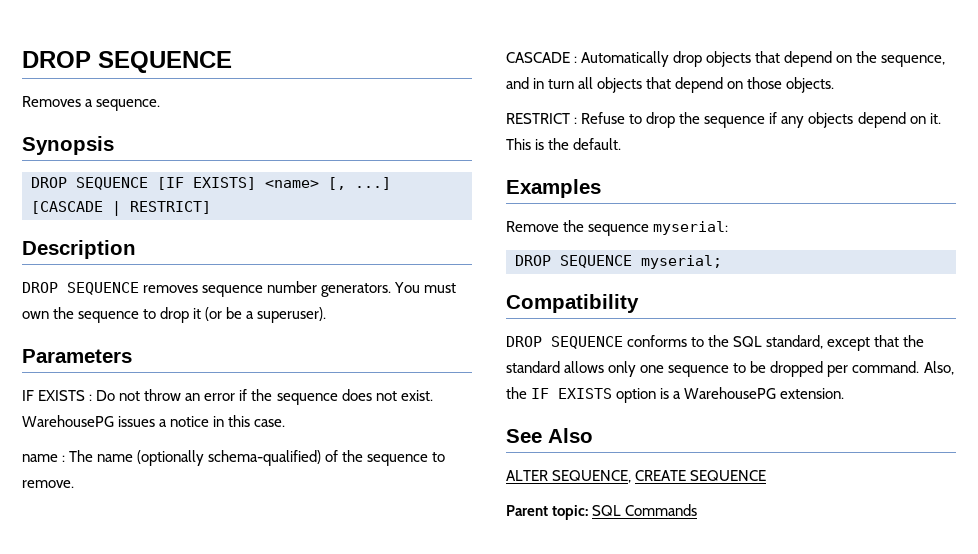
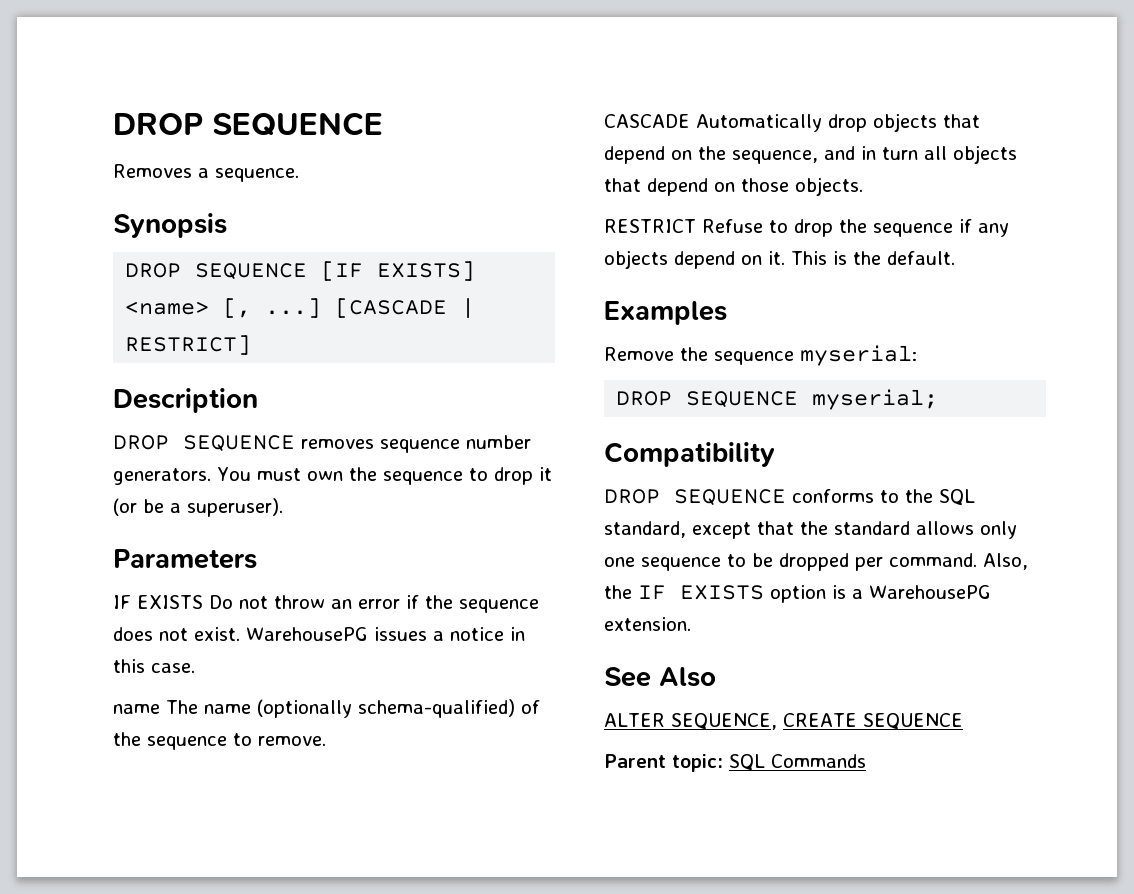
- IF EXISTS : Do not throw an error if the sequence does not exist.
+ IF EXISTS Do not throw an error if the sequence does not exist.
- name : The name (optionally schema-qualified) of the sequence to remove.
+ name The name (optionally schema-qualified) of the sequence to remove.
- CASCADE : Automatically drop objects that depend on the sequence, and in turn all objects that depend on those objects.
+ CASCADE Automatically drop objects that depend on the sequence, and in turn all objects that depend on those objects.
- RESTRICT : Refuse to drop the sequence if any objects depend on it.
+ RESTRICT Refuse to drop the sequence if any objects depend on it.

